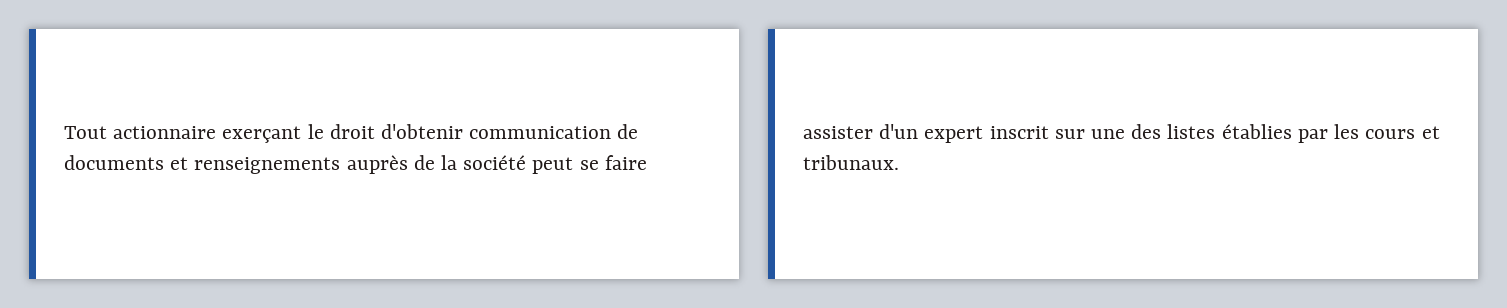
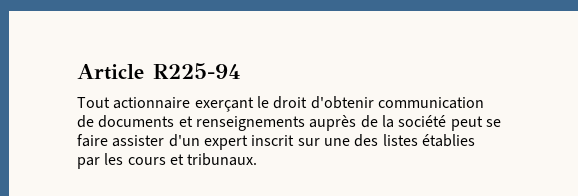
+ Article R225-94

